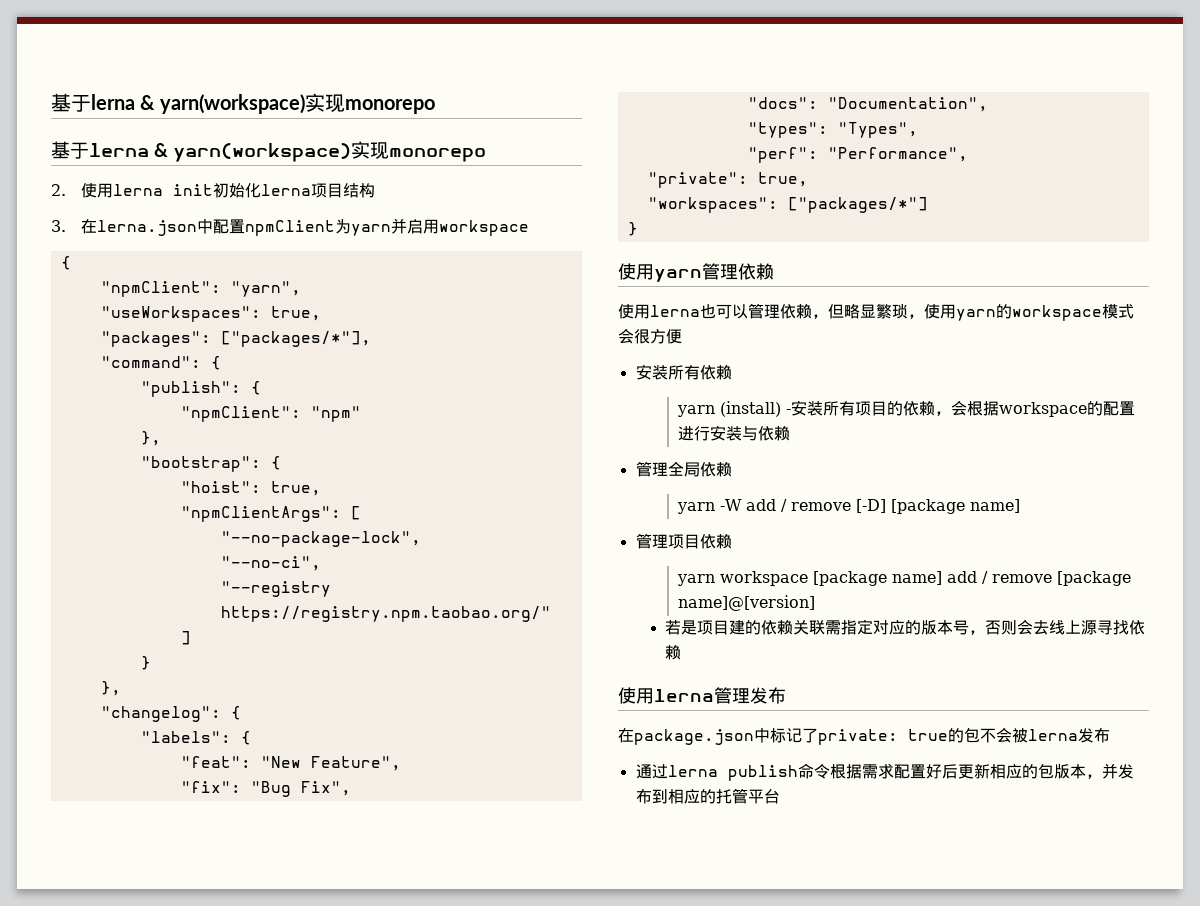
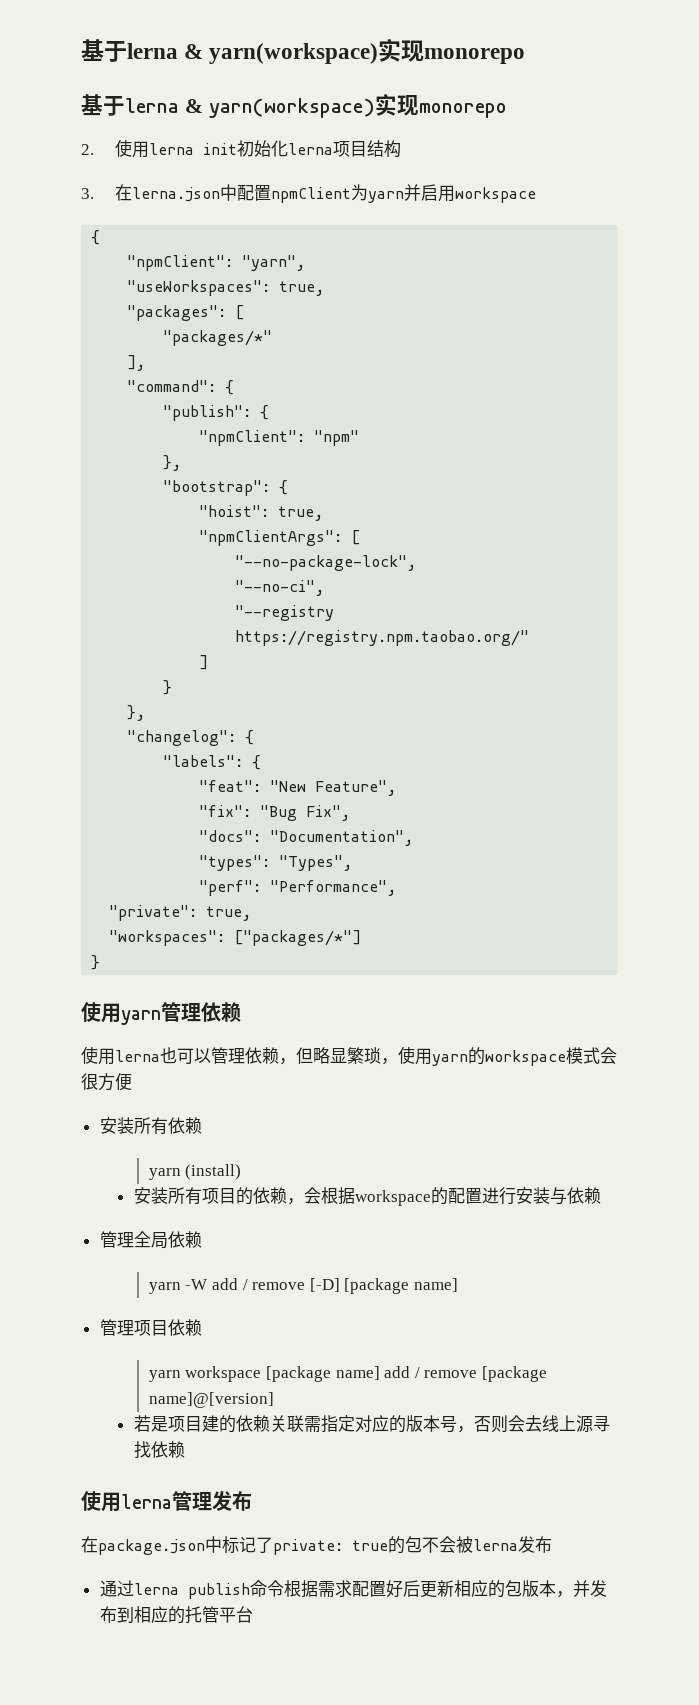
- "packages": ["packages/*"],
+ "packages": [
+ "packages/*"
+ ],
- yarn (install) -安装所有项目的依赖，会根据workspace的配置进行安装与依赖
+ yarn (install)
+ 安装所有项目的依赖，会根据workspace的配置进行安装与依赖

